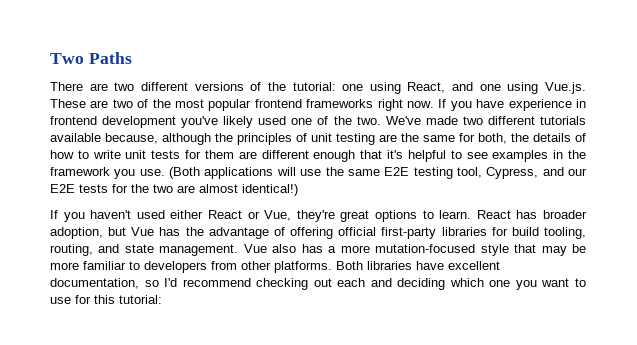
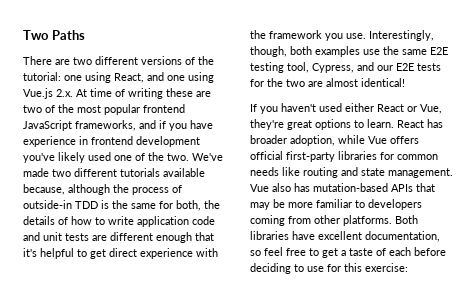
- There are two different versions of the tutorial: one using React, and one using Vue.js. These are two of the most popular frontend frameworks right now. If you have experience in frontend development you've likely used one of the two.
+ There are two different versions of the tutorial: one using React, and one using Vue.js 2.x. At time of writing these are two of the most popular frontend JavaScript frameworks, and if you have experience in frontend development you've likely used one of the two.
- We've made two different tutorials available because, although the principles of unit testing are the same for both, the details of how to write unit tests for them are different enough that it's helpful to see examples in the framework you use. (Both applications will use the same E2E testing tool, Cypress, and our E2E tests for the two are almost identical!)
+ We've made two different tutorials available because, although the process of outside-in TDD is the same for both, the details of how to write application code and unit tests are different enough that it's helpful to get direct experience with the framework you use. Interestingly, though, both examples use the same E2E testing tool, Cypress, and our E2E tests for the two are almost identical!
- React has broader adoption, but Vue has the advantage of offering official first-party libraries for build tooling, routing, and state management.
+ React has broader adoption, while Vue offers official first-party libraries for common needs like routing and state management.
- Vue also has a more mutation-focused style that may be more familiar to developers from other platforms.
+ Vue also has mutation-based APIs that may be more familiar to developers coming from other platforms.
- Both libraries have excellent documentation, so I'd recommend checking out each and deciding which one you want to use for this tutorial:
+ Both libraries have excellent documentation, so feel free to get a taste of each before deciding to use for this exercise:

